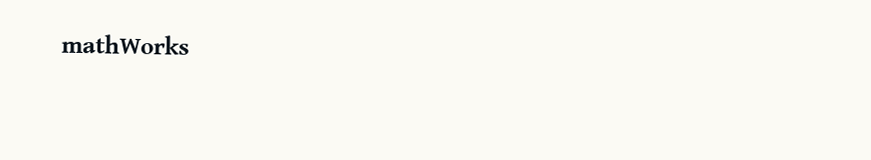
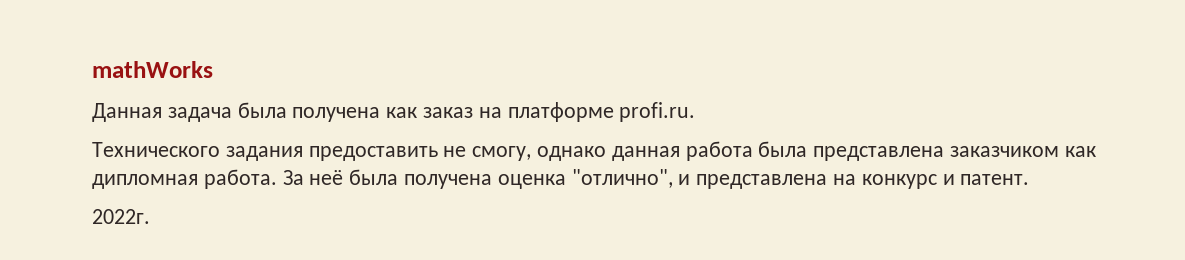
+ Данная задача была получена как заказ на платформе profi.ru.
+ Технического задания предоставить не смогу, однако данная работа была представлена заказчиком как дипломная работа. За неё была получена оценка "отлично", и представлена на конкурс и патент.
+ 2022г.

